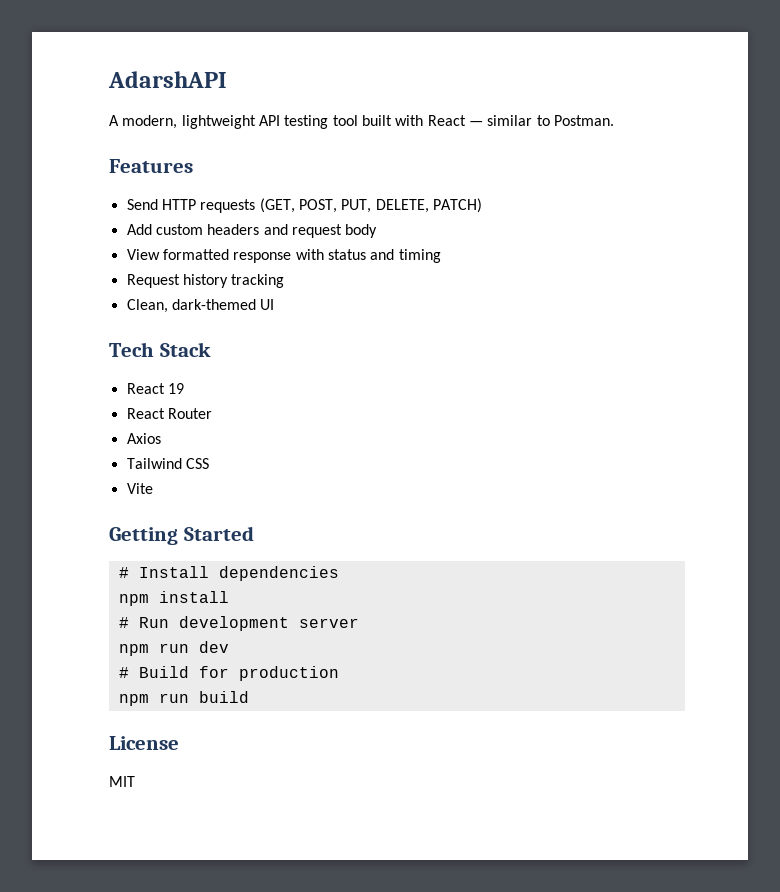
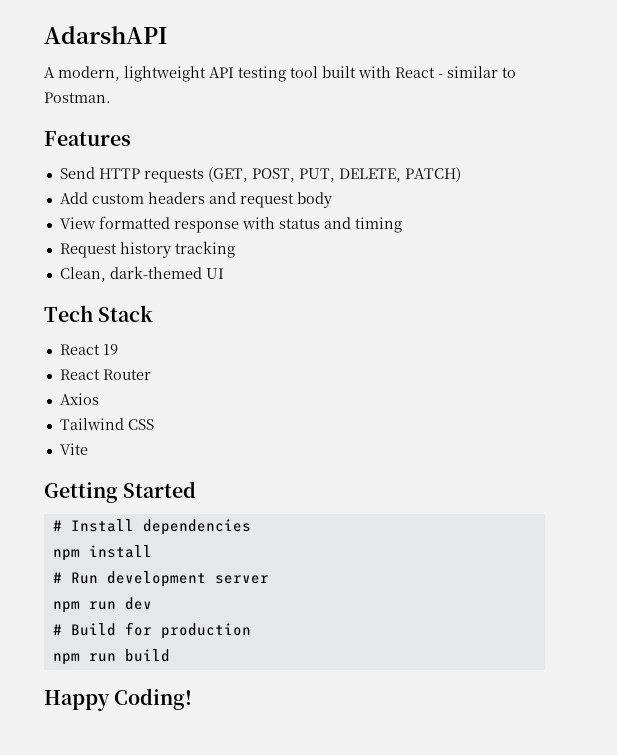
- A modern, lightweight API testing tool built with React — similar to Postman.
+ A modern, lightweight API testing tool built with React - similar to Postman.
- License
- MIT
+ Happy Coding!

